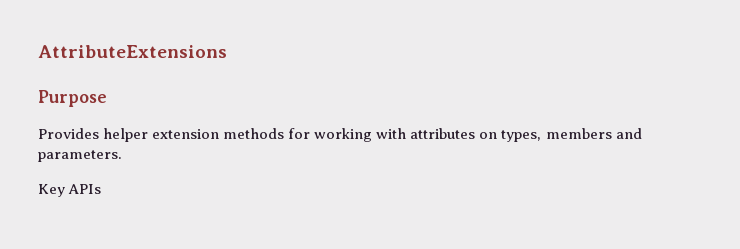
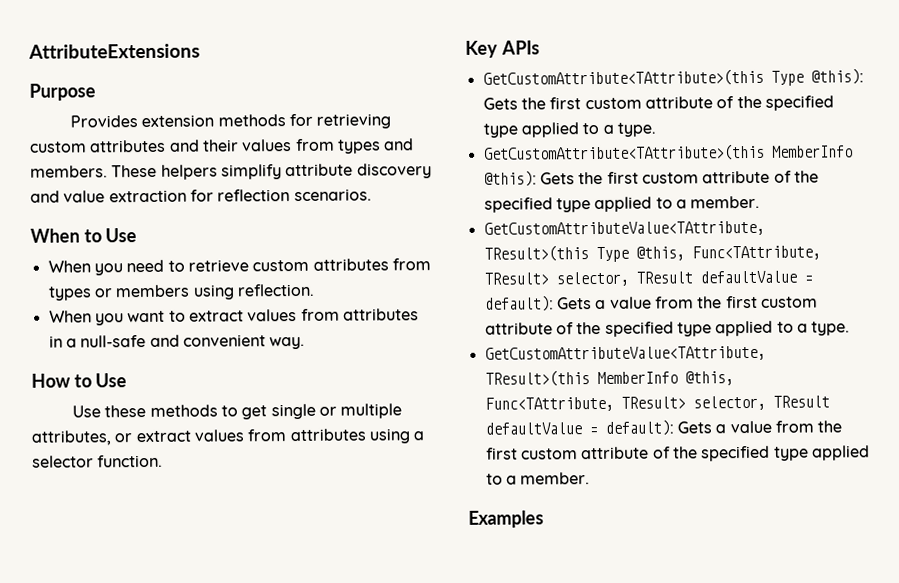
- Provides helper extension methods for working with attributes on types, members and parameters.
+ Provides extension methods for retrieving custom attributes and their values from types and members. These helpers simplify attribute discovery and value extraction for reflection scenarios.
+ When to Use
+ When you need to retrieve custom attributes from types or members using reflection.
+ When you want to extract values from attributes in a null-safe and convenient way.
+ How to Use
+ Use these methods to get single or multiple attributes, or extract values from attributes using a selector function.
  Key APIs
+ GetCustomAttribute<TAttribute>(this Type @this): Gets the first custom attribute of the specified type applied to a type.
+ GetCustomAttribute<TAttribute>(this MemberInfo @this): Gets the first custom attribute of the specified type applied to a member.
+ GetCustomAttributeValue<TAttribute, TResult>(this Type @this, Func<TAttribute, TResult> selector, TResult defaultValue = default): Gets a value from the first custom attribute of the specified type applied to a type.
+ GetCustomAttributeValue<TAttribute, TResult>(this MemberInfo @this, Func<TAttribute, TResult> selector, TResult defaultValue = default): Gets a value from the first custom attribute of the specified type applied to a member.
+ Examples

